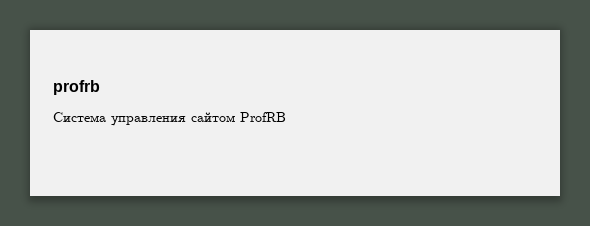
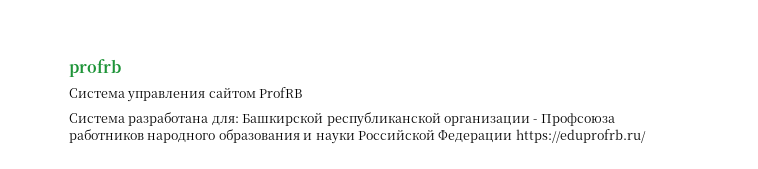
+ Система разработана для: Башкирской республиканской организации - Профсоюза работников народного образования и науки Российской Федерации https://eduprofrb.ru/

